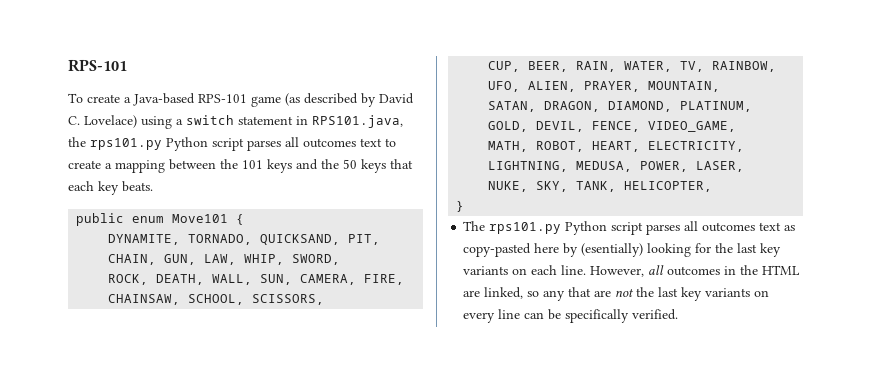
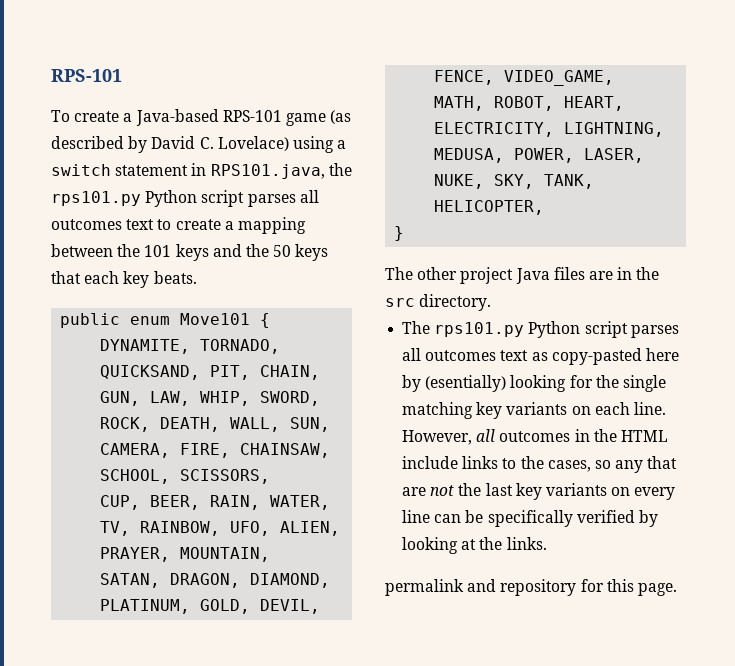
+ The other project Java files are in the src directory.
- The rps101.py Python script parses all outcomes text as copy-pasted here by (esentially) looking for the last key variants on each line.
+ The rps101.py Python script parses all outcomes text as copy-pasted here by (esentially) looking for the single matching key variants on each line.
- However, all outcomes in the HTML are linked, so any that are not the last key variants on every line can be specifically verified.
+ However, all outcomes in the HTML include links to the cases, so any that are not the last key variants on every line can be specifically verified by looking at the links.
+ permalink and repository for this page.

